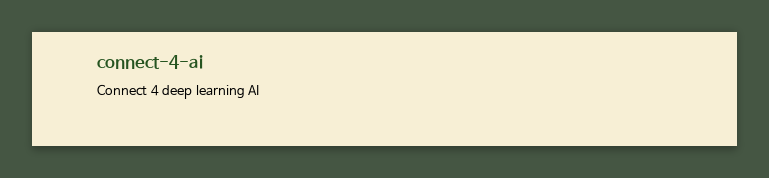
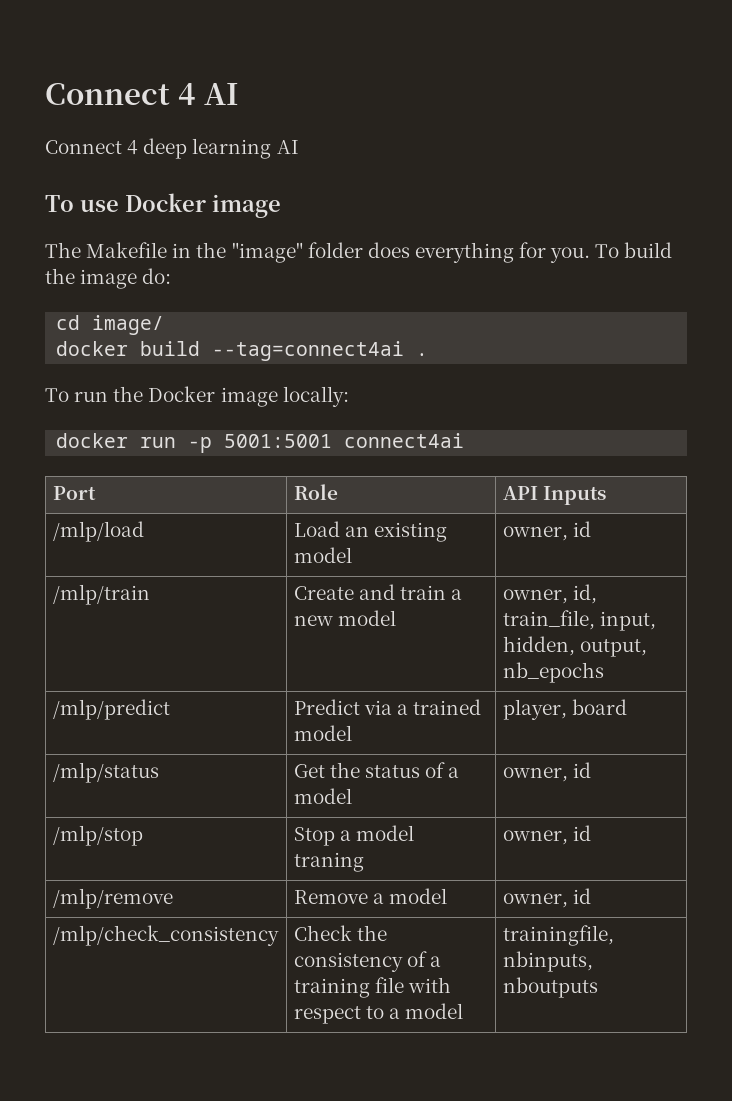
- connect-4-ai
+ Connect 4 AI
+ To use Docker image
+ The Makefile in the "image" folder does everything for you. To build the image do:
+ cd image/
+ docker build --tag=connect4ai .
+ To run the Docker image locally:
+ docker run -p 5001:5001 connect4ai
+ Port | Role | API Inputs
+ /mlp/load | Load an existing model | owner, id
+ /mlp/train | Create and train a new model | owner, id, train_file, input, hidden, output, nb_epochs
+ /mlp/predict | Predict via a trained model | player, board
+ /mlp/status | Get the status of a model | owner, id
+ /mlp/stop | Stop a model traning | owner, id
+ /mlp/remove | Remove a model | owner, id
+ /mlp/check_consistency | Check the consistency of a training file with respect to a model | trainingfile, nbinputs, nboutputs

